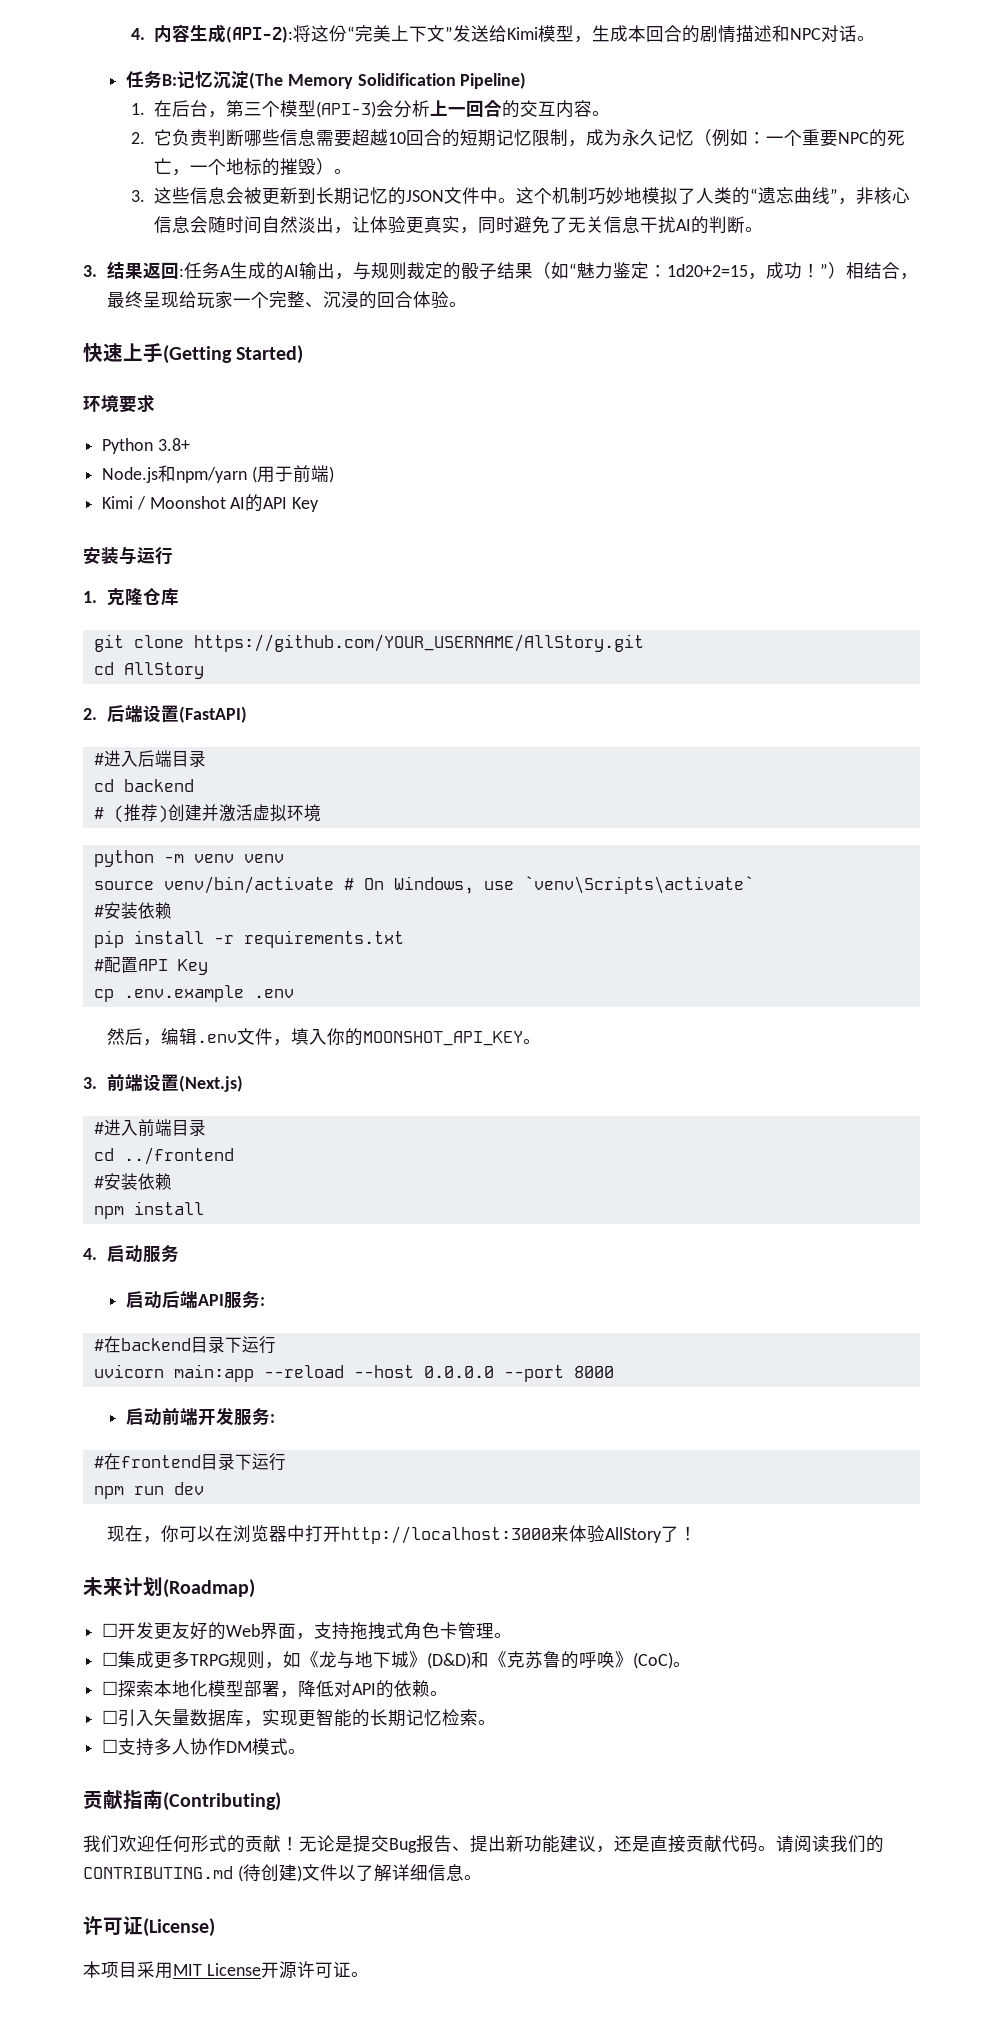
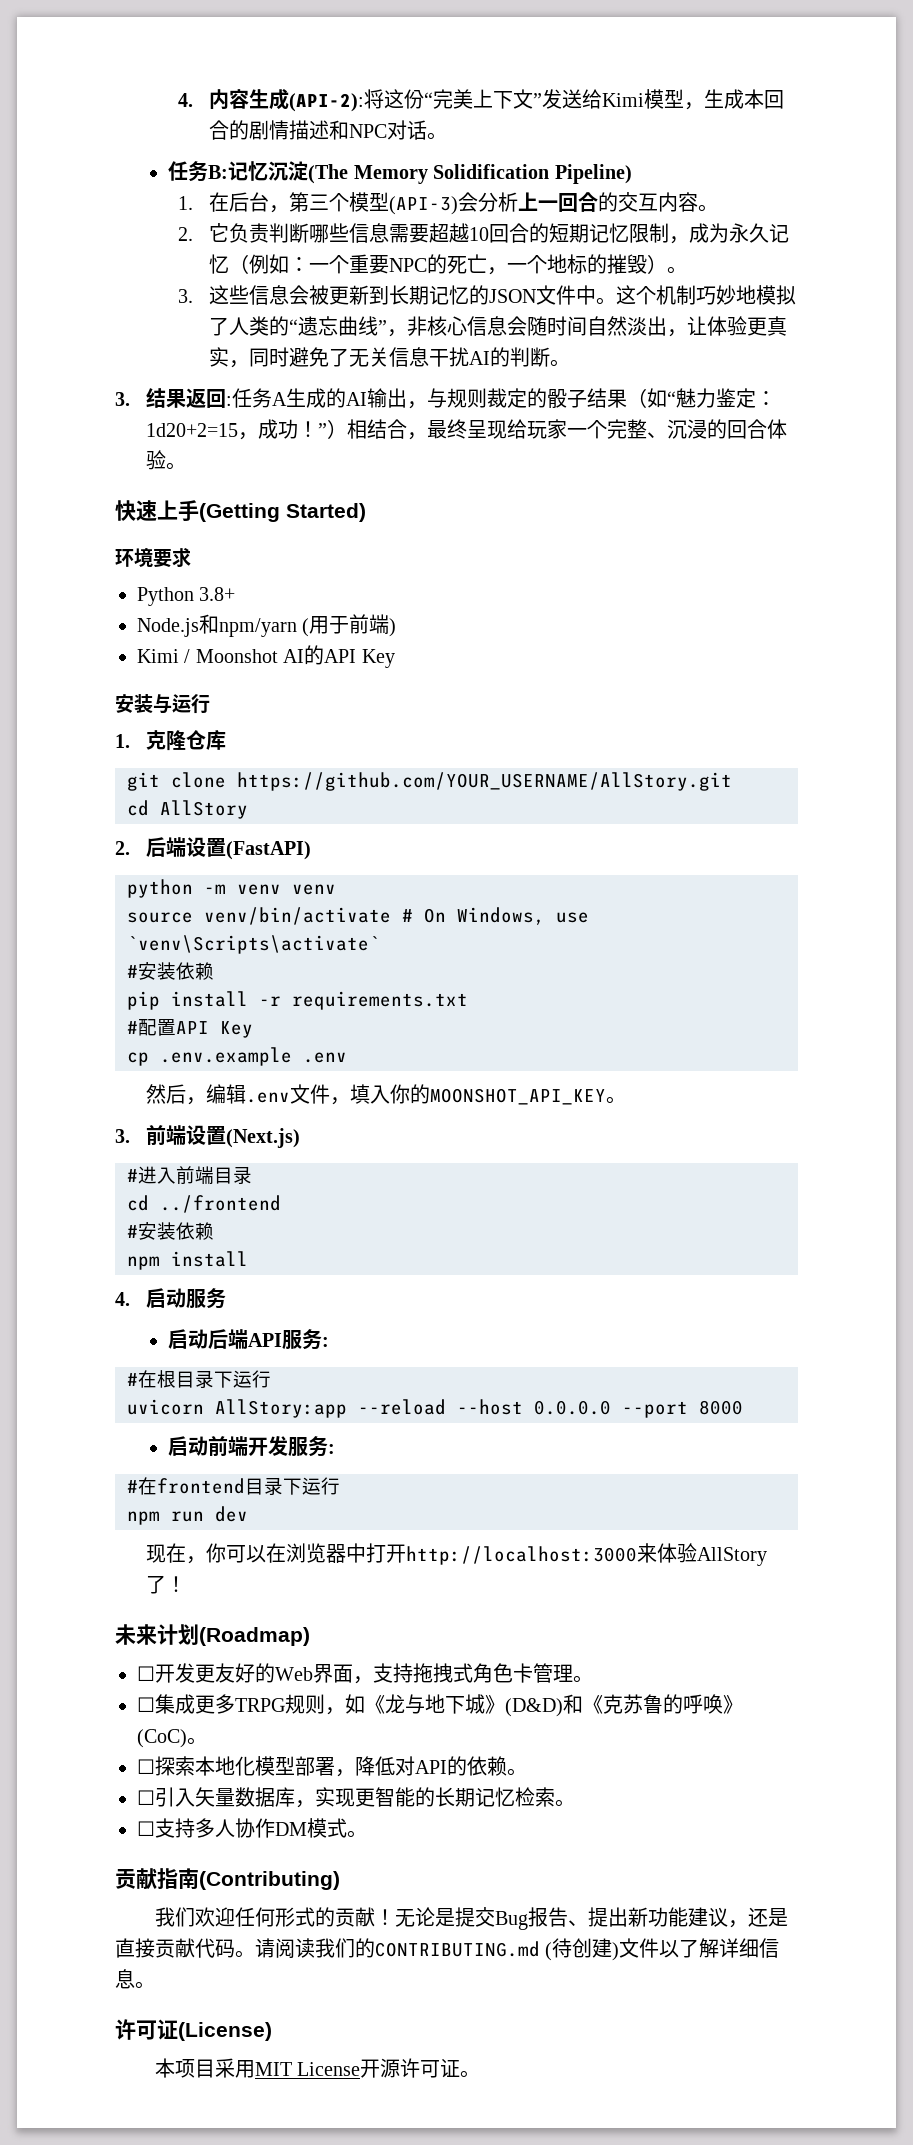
- #进入后端目录
- cd backend
- # (推荐)创建并激活虚拟环境
- #在backend目录下运行
+ #在根目录下运行
- uvicorn main:app --reload --host 0.0.0.0 --port 8000
+ uvicorn AllStory:app --reload --host 0.0.0.0 --port 8000

